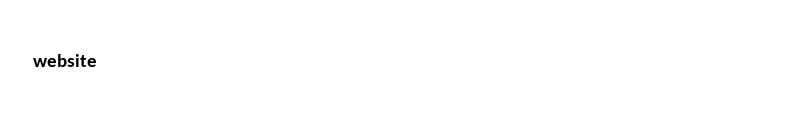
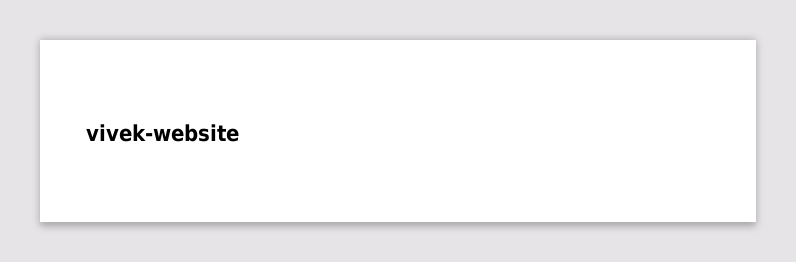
- website
+ vivek-website

